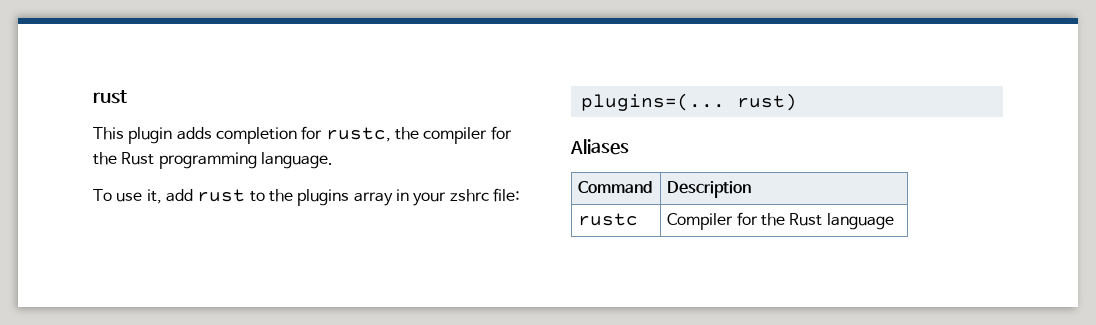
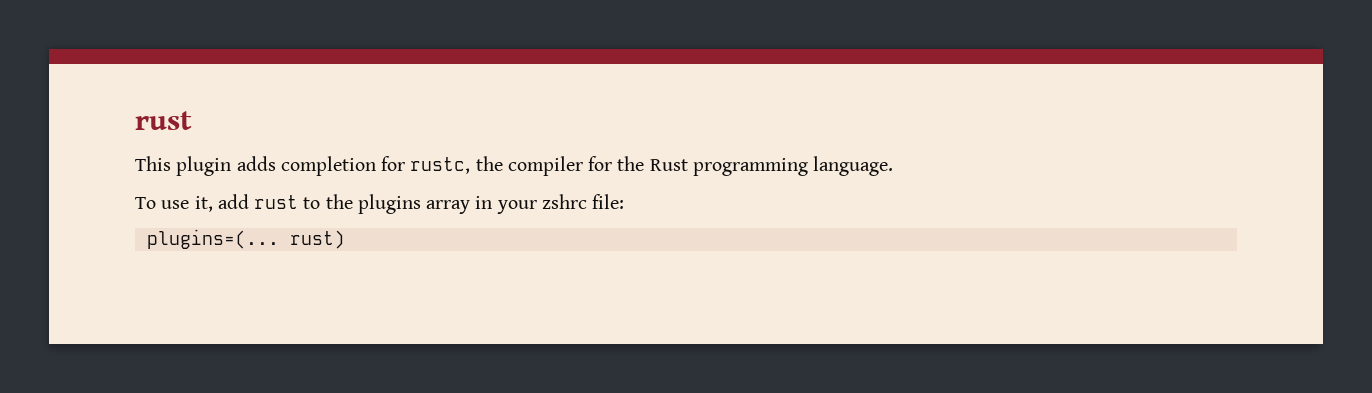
- Aliases
- Command | Description
- rustc | Compiler for the Rust language

